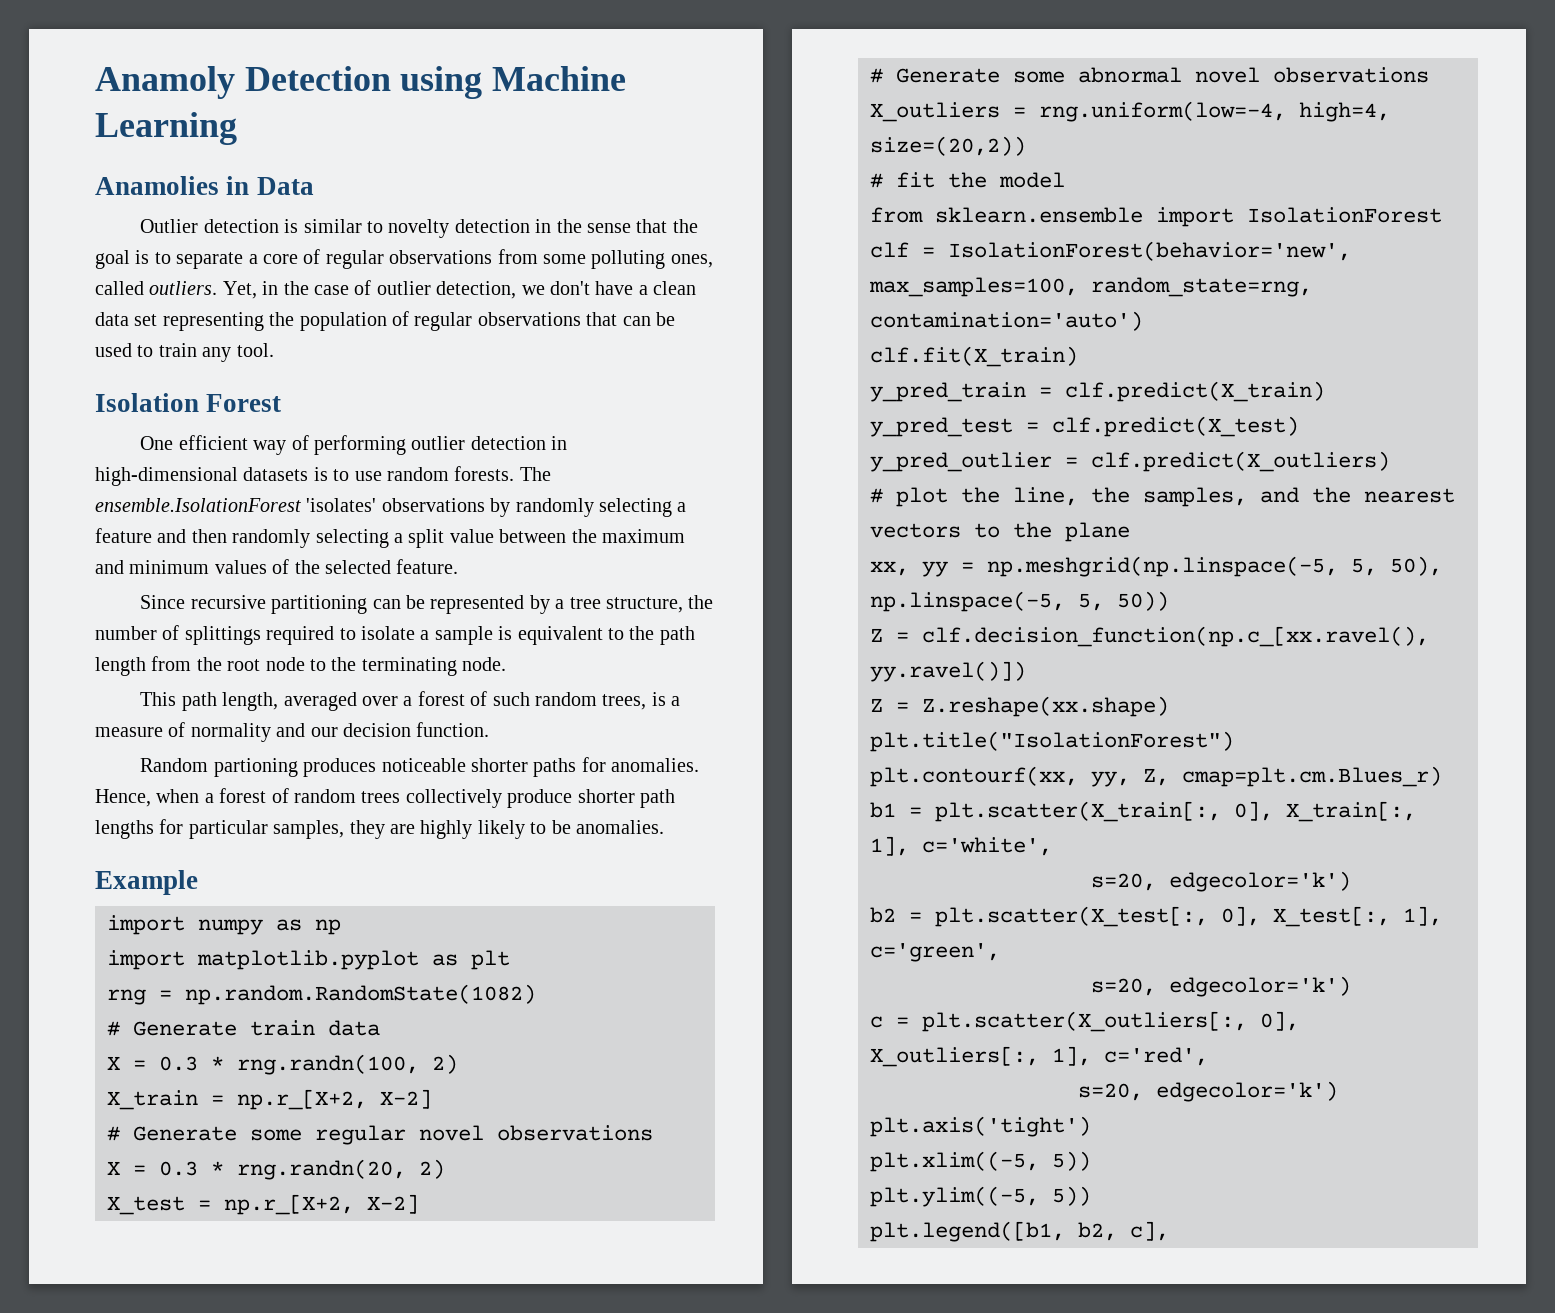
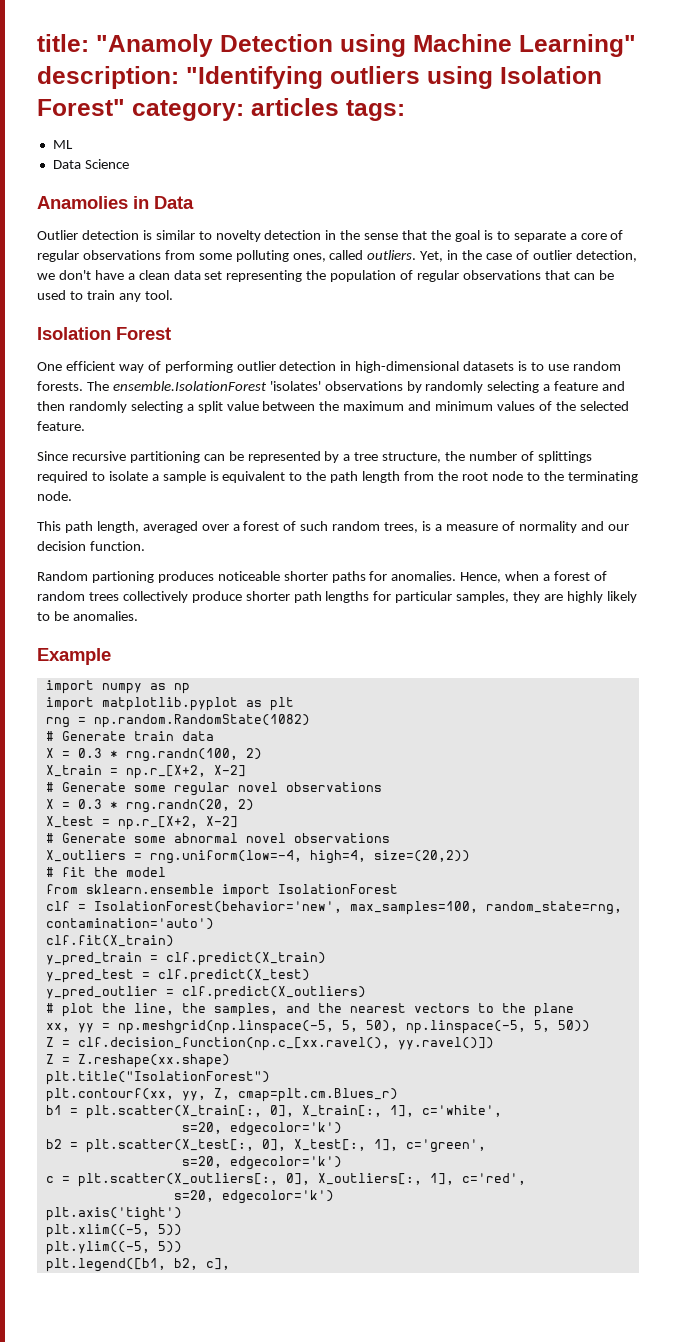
- Anamoly Detection using Machine Learning
+ title: "Anamoly Detection using Machine Learning" description: "Identifying outliers using Isolation Forest" category: articles tags:
+ ML
+ Data Science

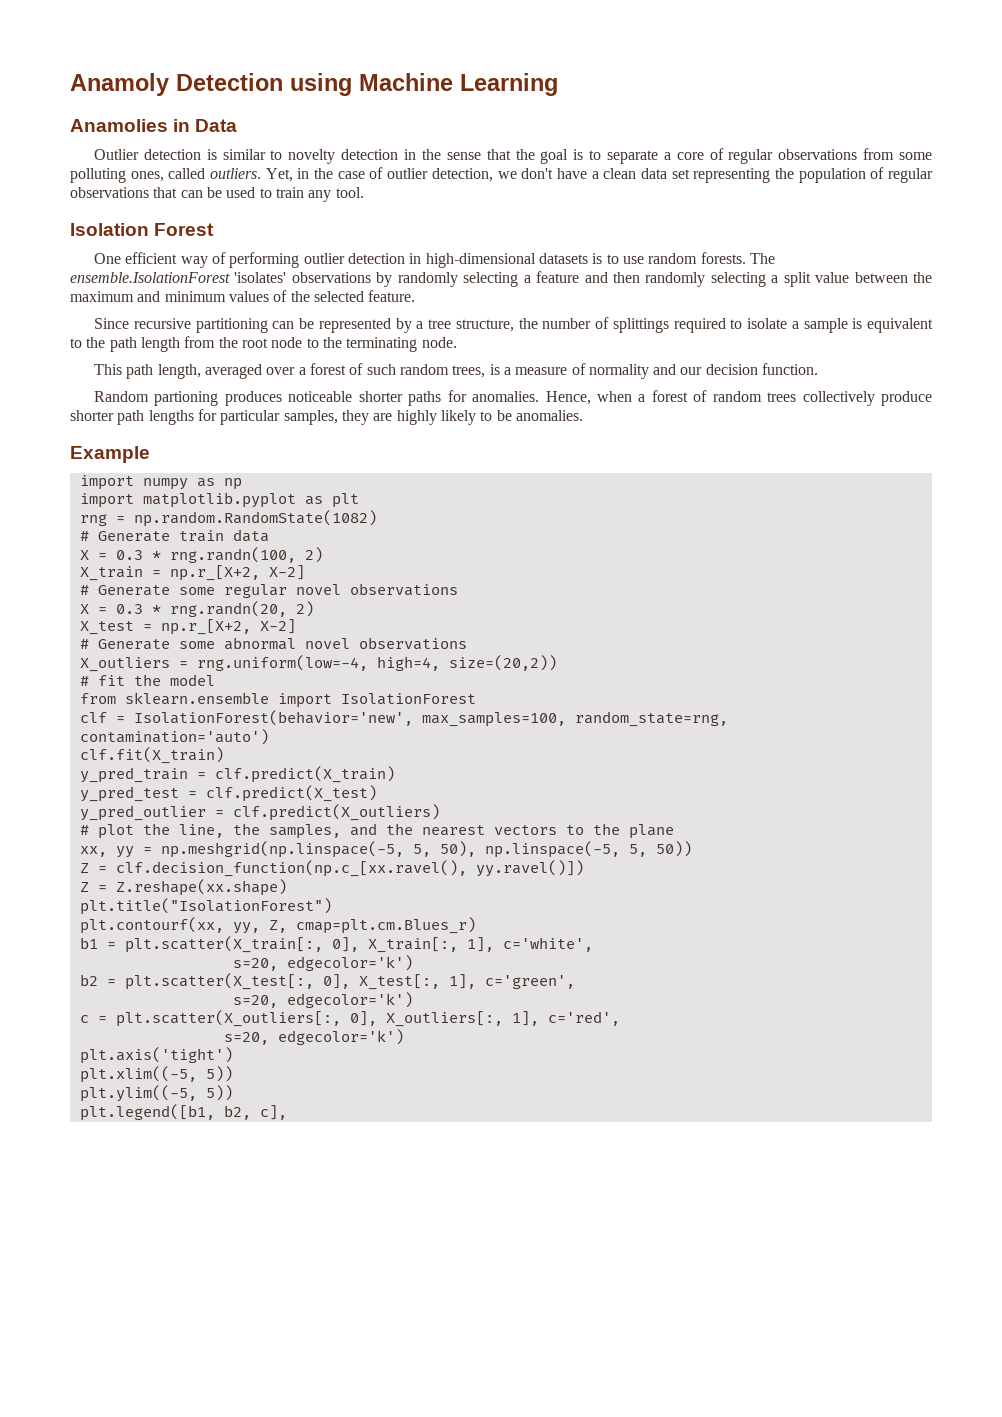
- title: "Anamoly Detection using Machine Learning" description: "Identifying outliers using Isolation Forest" category: articles tags:
- ML
- Data Science
+ Anamoly Detection using Machine Learning

